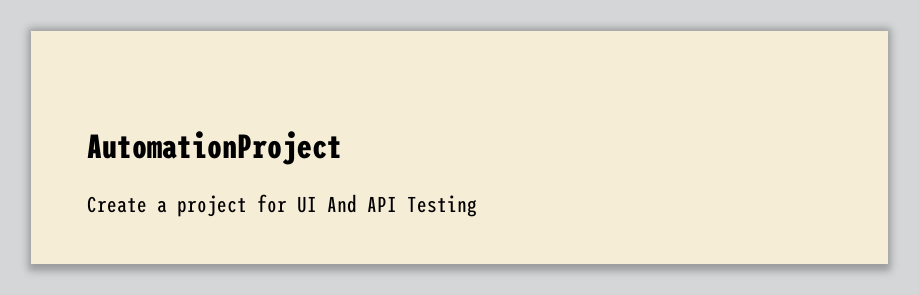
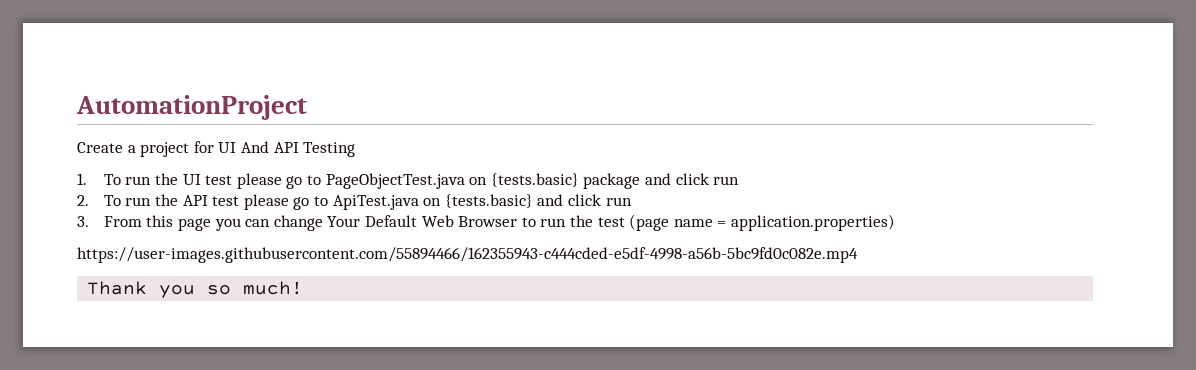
+ 1. To run the UI test please go to PageObjectTest.java on {tests.basic} package and click run
+ 2. To run the API test please go to ApiTest.java on {tests.basic} and click run
+ 3. From this page you can change Your Default Web Browser to run the test (page name = application.properties)
+ https://user-images.githubusercontent.com/55894466/162355943-c444cded-e5df-4998-a56b-5bc9fd0c082e.mp4
+ Thank you so much!

